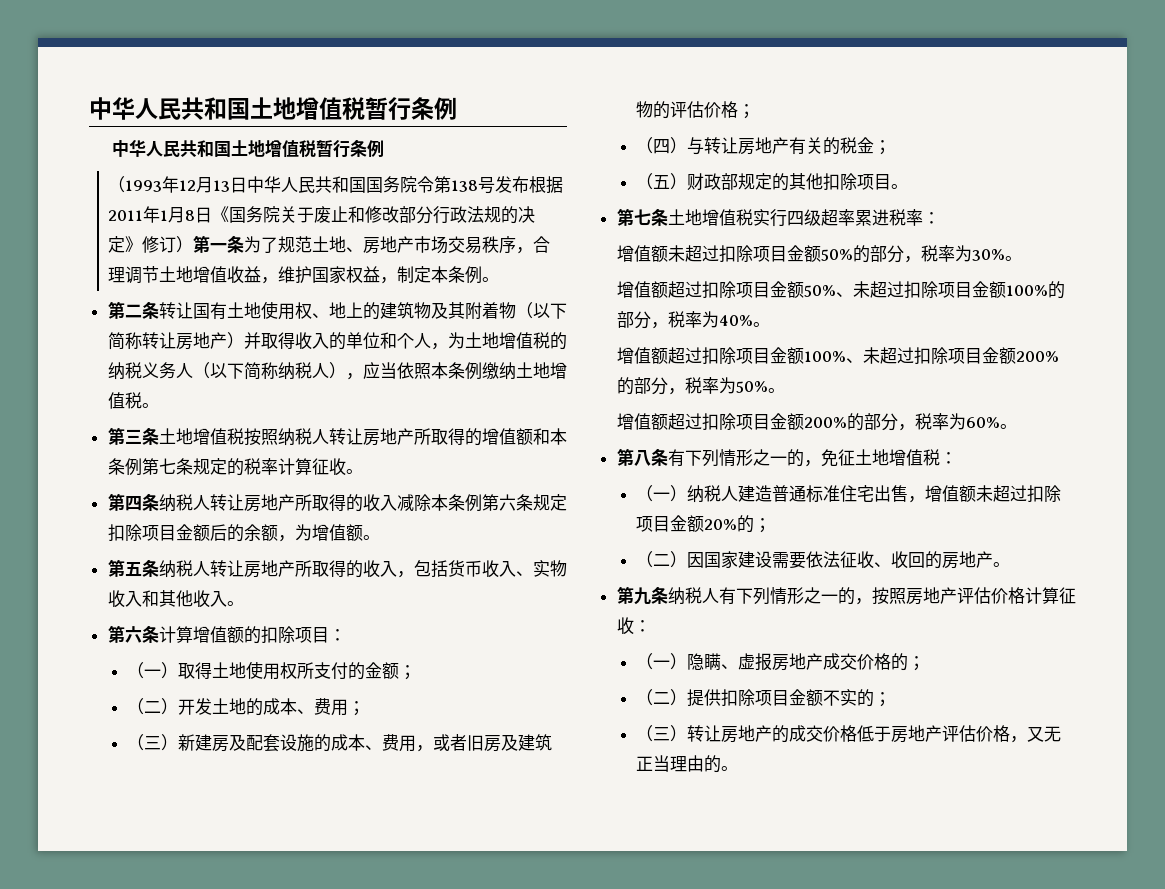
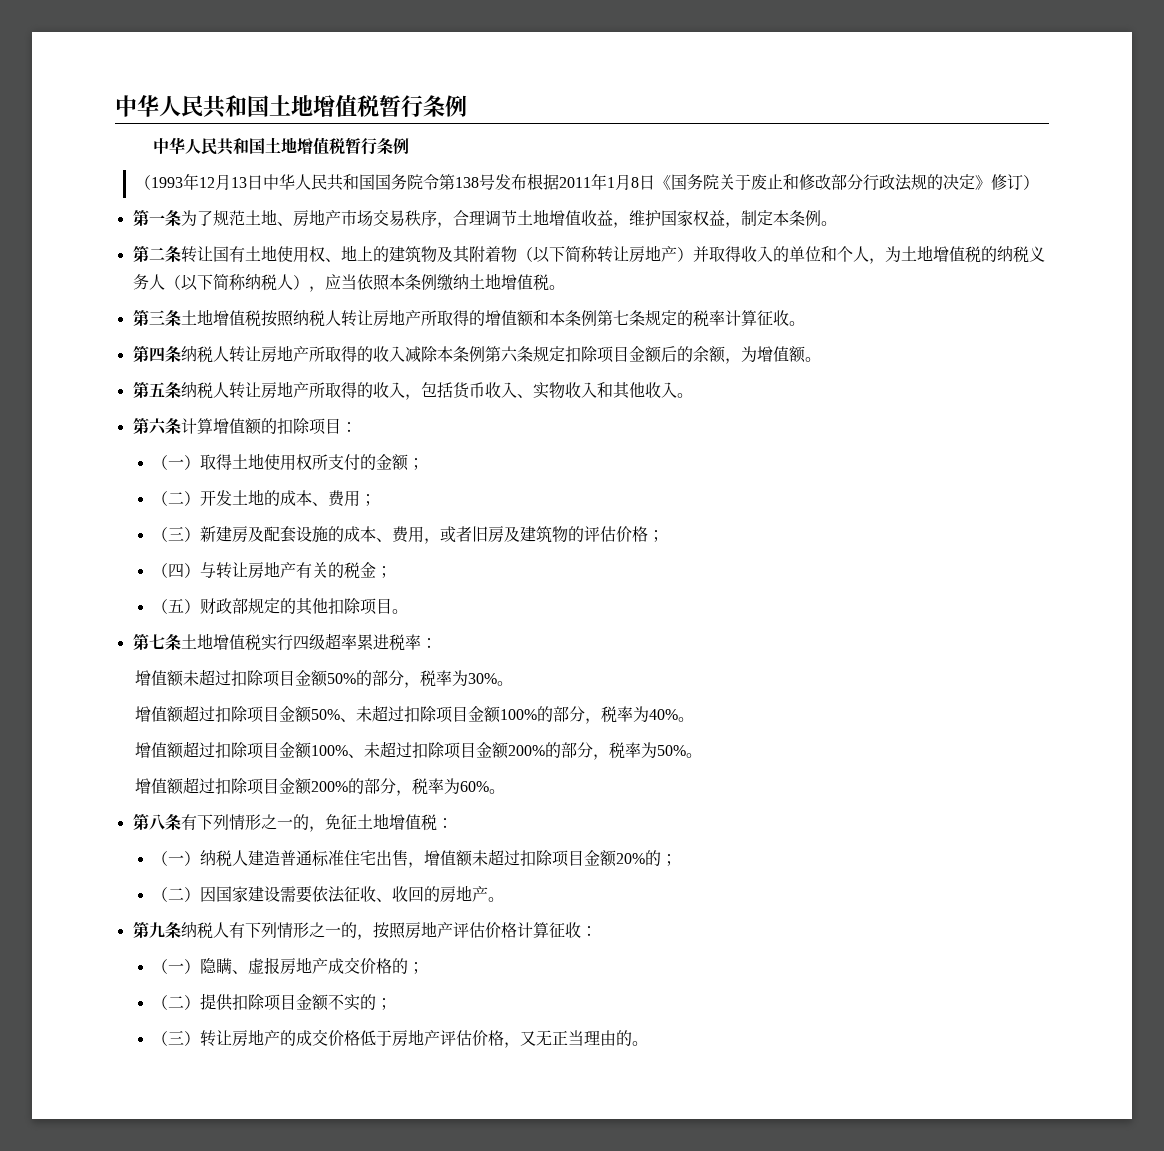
- （1993年12月13日中华人民共和国国务院令第138号发布根据2011年1月8日《国务院关于废止和修改部分行政法规的决定》修订）第一条为了规范土地、房地产市场交易秩序，合理调节土地增值收益，维护国家权益，制定本条例。
+ （1993年12月13日中华人民共和国国务院令第138号发布根据2011年1月8日《国务院关于废止和修改部分行政法规的决定》修订）
+ 第一条为了规范土地、房地产市场交易秩序，合理调节土地增值收益，维护国家权益，制定本条例。

